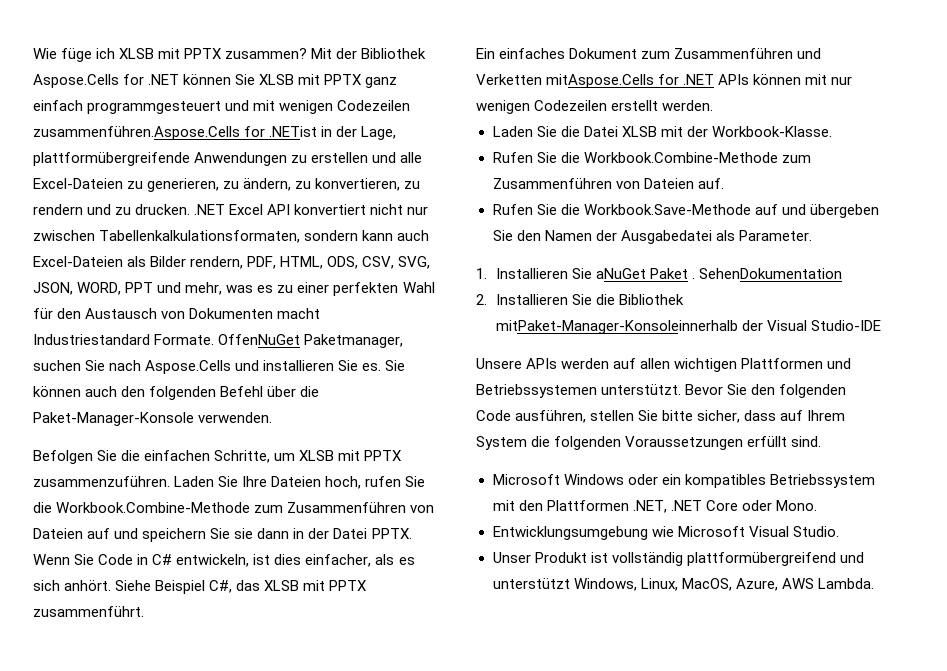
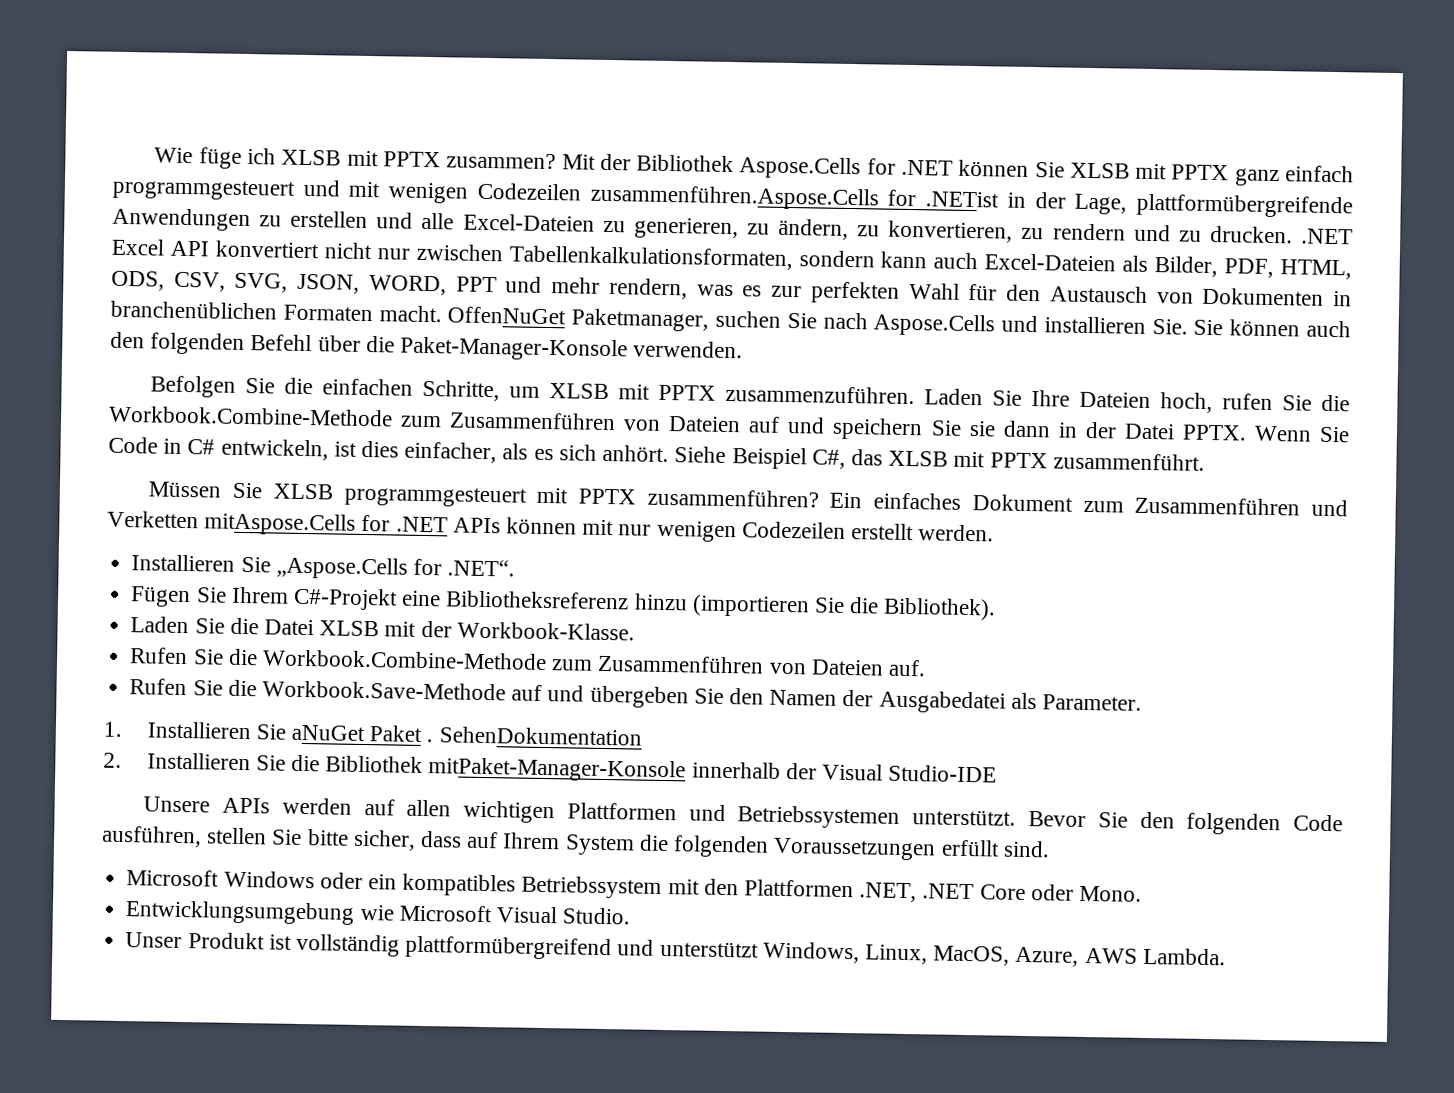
- Mit der Bibliothek Aspose.Cells for .NET können Sie XLSB mit PPTX ganz einfach programmgesteuert und mit wenigen Codezeilen zusammenführen.Aspose.Cells for .NETist in der Lage, plattformübergreifende Anwendungen zu erstellen und alle Excel-Dateien zu generieren, zu ändern, zu konvertieren, zu rendern und zu drucken. .NET Excel API konvertiert nicht nur zwischen Tabellenkalkulationsformaten, sondern kann auch Excel-Dateien als Bilder rendern, PDF, HTML, ODS, CSV, SVG, JSON, WORD, PPT und mehr, was es zu einer perfekten Wahl für den Austausch von Dokumenten macht Industriestandard Formate.
+ Mit der Bibliothek Aspose.Cells for .NET können Sie XLSB mit PPTX ganz einfach programmgesteuert und mit wenigen Codezeilen zusammenführen.Aspose.Cells for .NETist in der Lage, plattformübergreifende Anwendungen zu erstellen und alle Excel-Dateien zu generieren, zu ändern, zu konvertieren, zu rendern und zu drucken. .NET Excel API konvertiert nicht nur zwischen Tabellenkalkulationsformaten, sondern kann auch Excel-Dateien als Bilder, PDF, HTML, ODS, CSV, SVG, JSON, WORD, PPT und mehr rendern, was es zur perfekten Wahl für den Austausch von Dokumenten in branchenüblichen Formaten macht.
- OffenNuGet Paketmanager, suchen Sie nach Aspose.Cells und installieren Sie es. Sie können auch den folgenden Befehl über die Paket-Manager-Konsole verwenden.
+ OffenNuGet Paketmanager, suchen Sie nach Aspose.Cells und installieren Sie. Sie können auch den folgenden Befehl über die Paket-Manager-Konsole verwenden.
+ Müssen Sie XLSB programmgesteuert mit PPTX zusammenführen?
+ Installieren Sie „Aspose.Cells for .NET“.
+ Fügen Sie Ihrem C#-Projekt eine Bibliotheksreferenz hinzu (importieren Sie die Bibliothek).
- 2. Installieren Sie die Bibliothek mitPaket-Manager-Konsoleinnerhalb der Visual Studio-IDE
+ 2. Installieren Sie die Bibliothek mitPaket-Manager-Konsole innerhalb der Visual Studio-IDE

